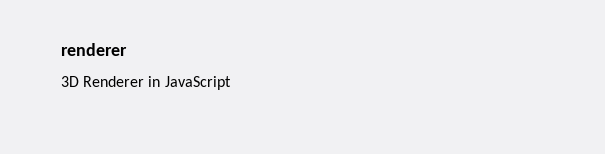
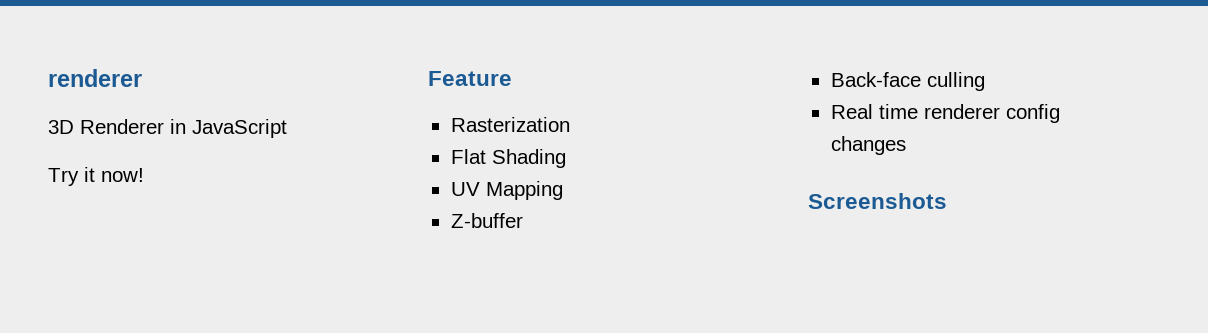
+ Try it now!
+ Feature
+ Rasterization
+ Flat Shading
+ UV Mapping
+ Z-buffer
+ Back-face culling
+ Real time renderer config changes
+ Screenshots

